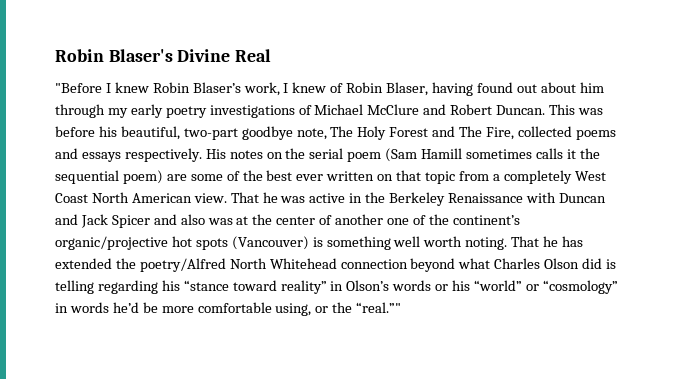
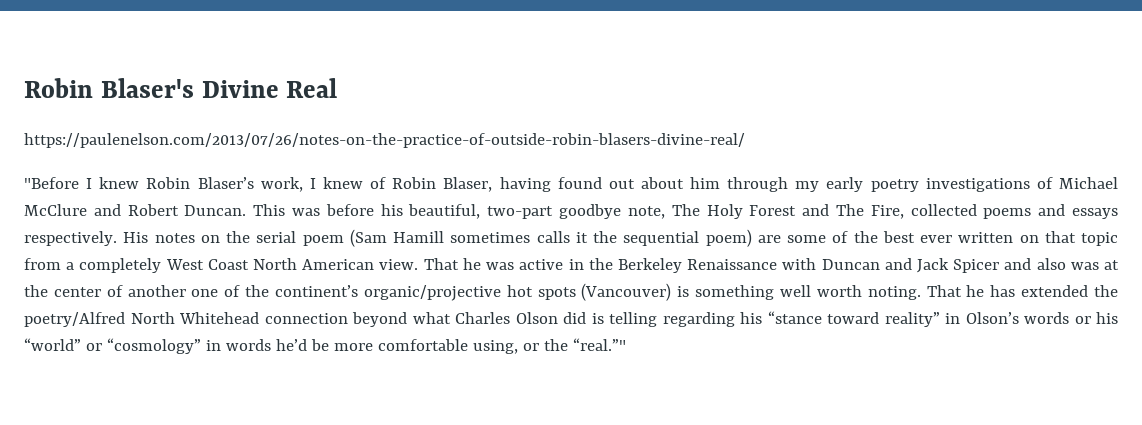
+ https://paulenelson.com/2013/07/26/notes-on-the-practice-of-outside-robin-blasers-divine-real/

